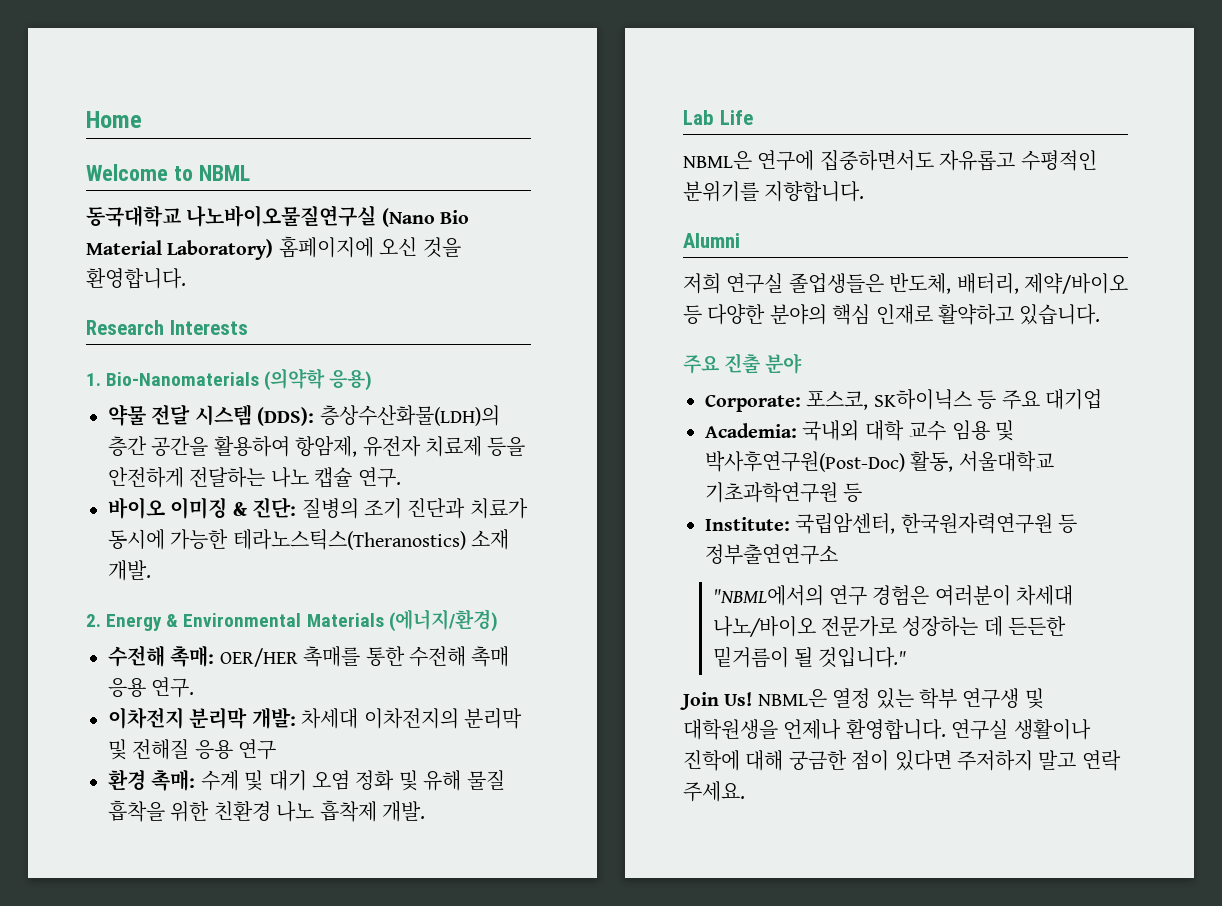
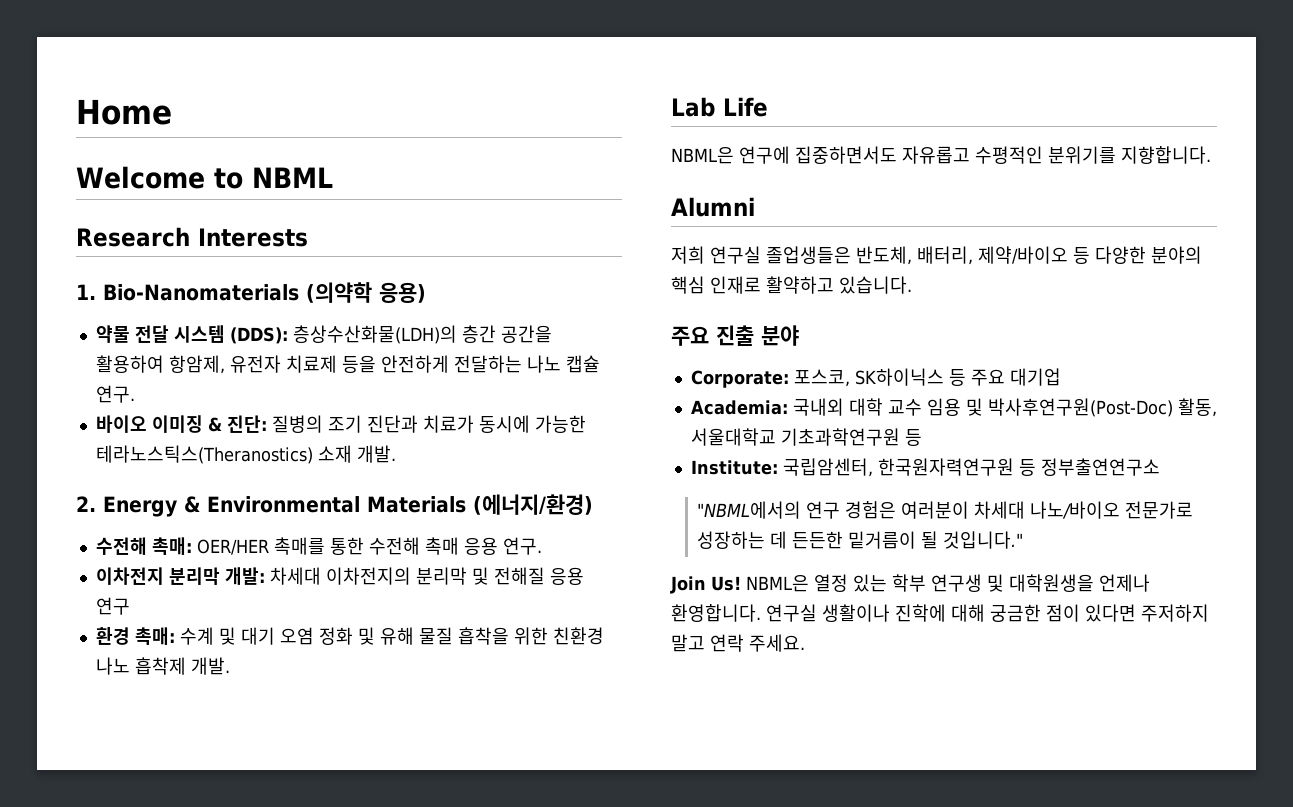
- 동국대학교 나노바이오물질연구실 (Nano Bio Material Laboratory) 홈페이지에 오신 것을 환영합니다.

